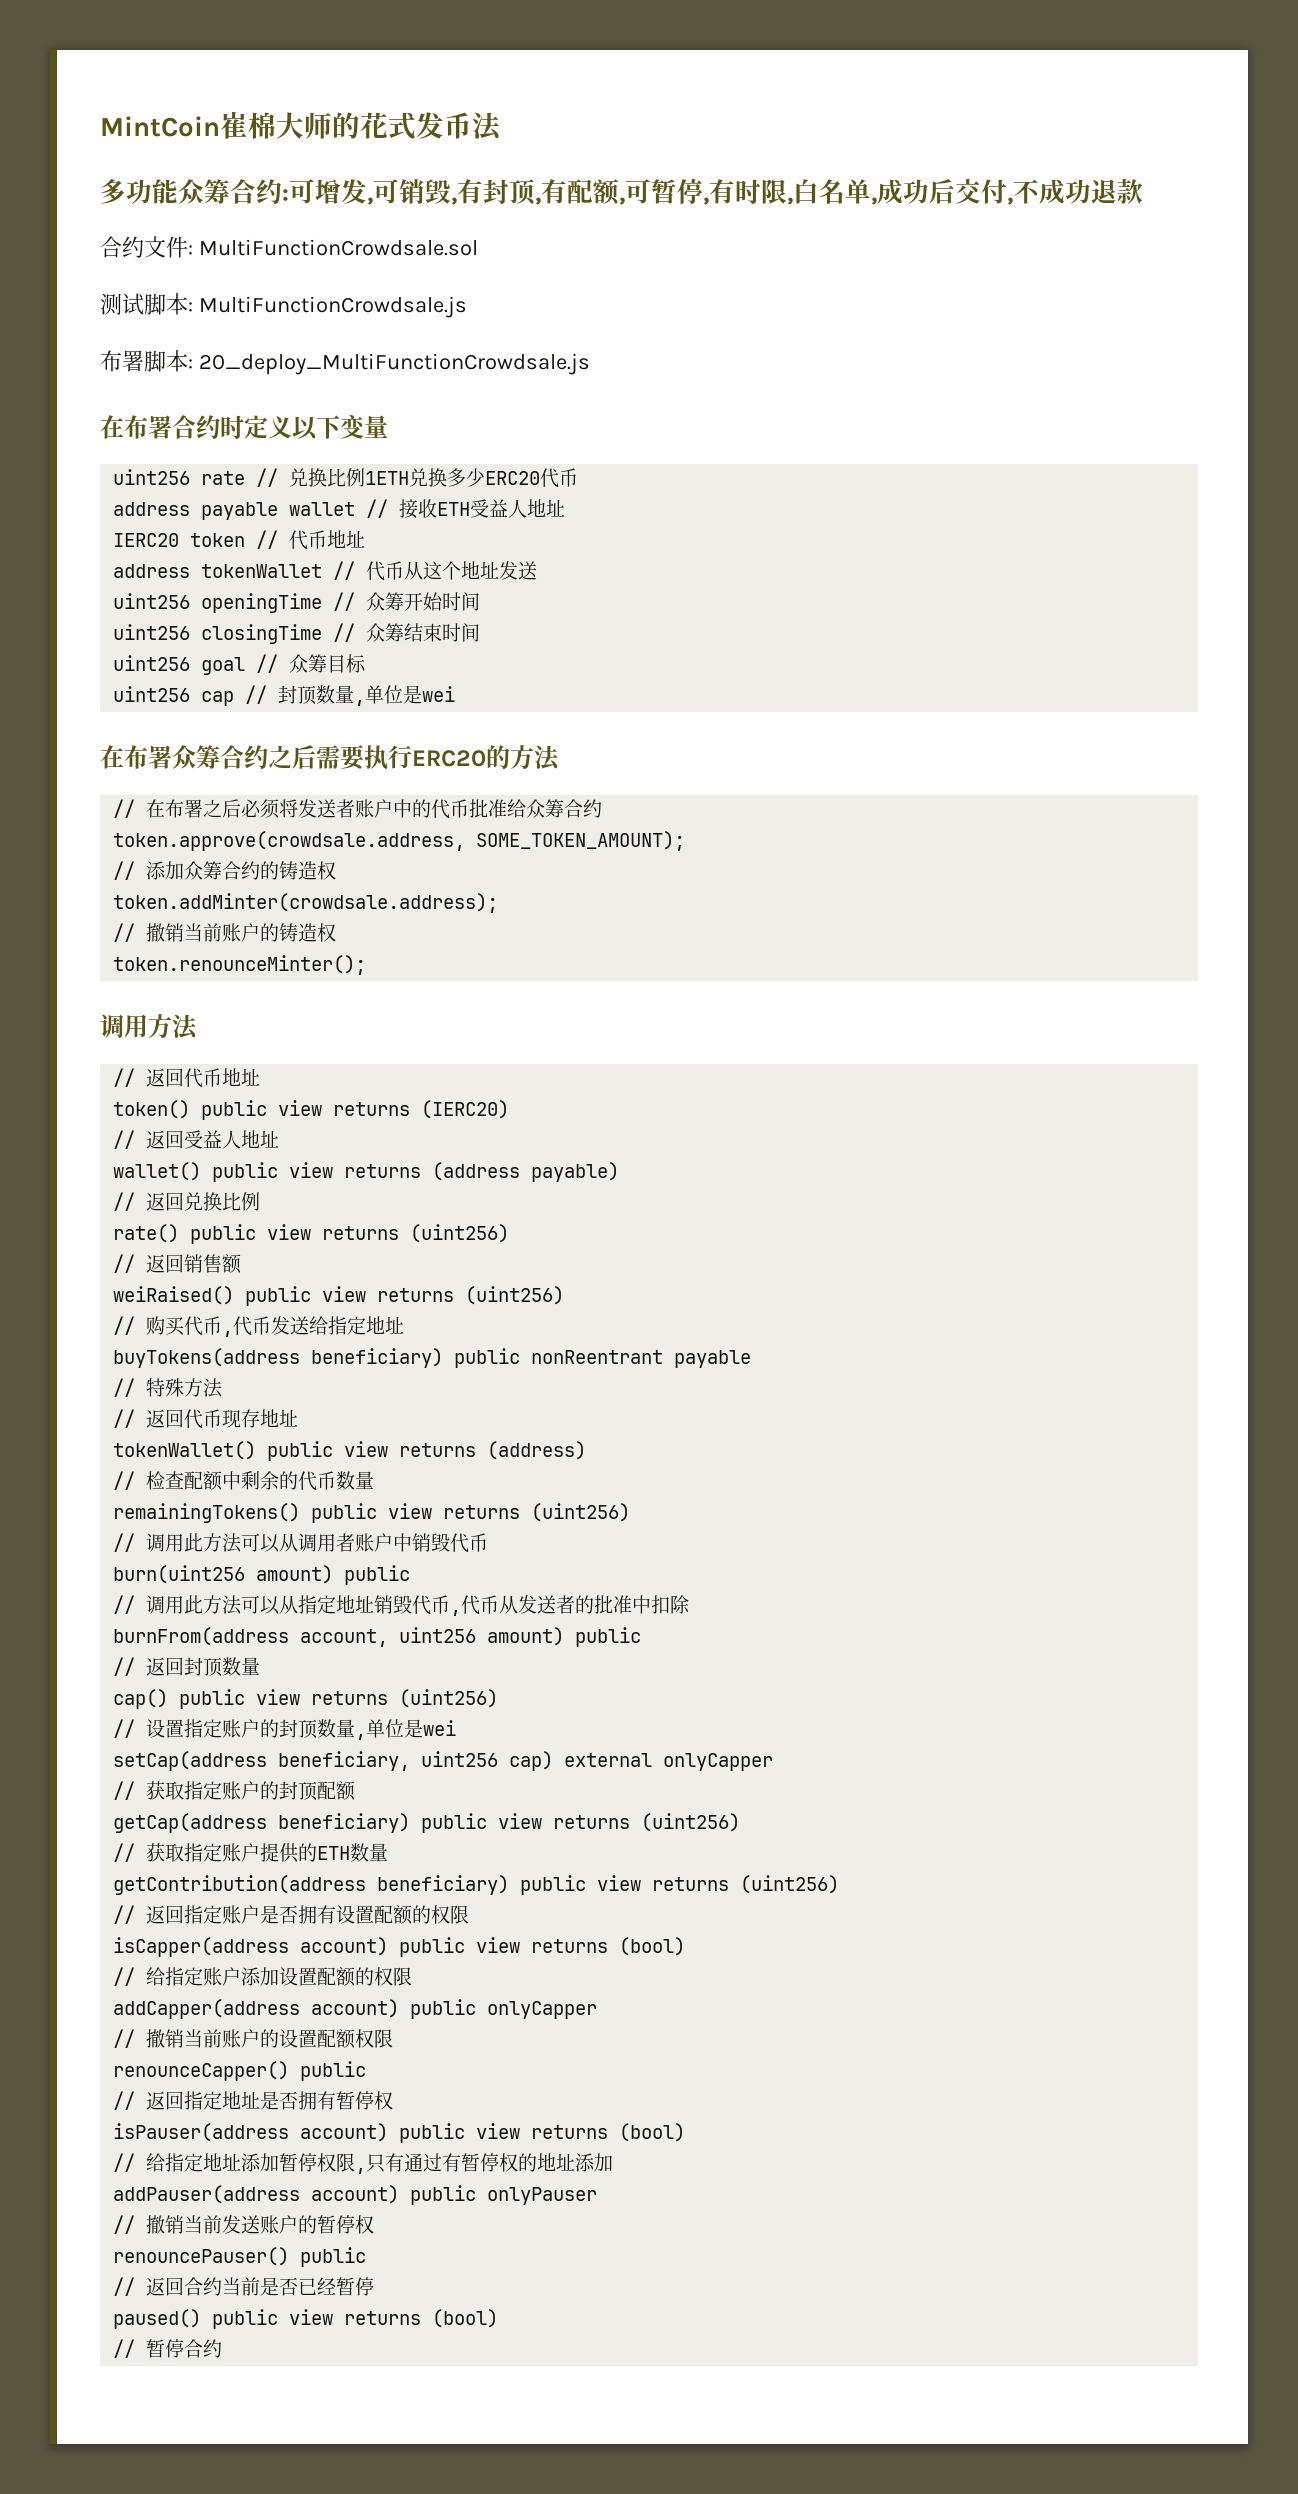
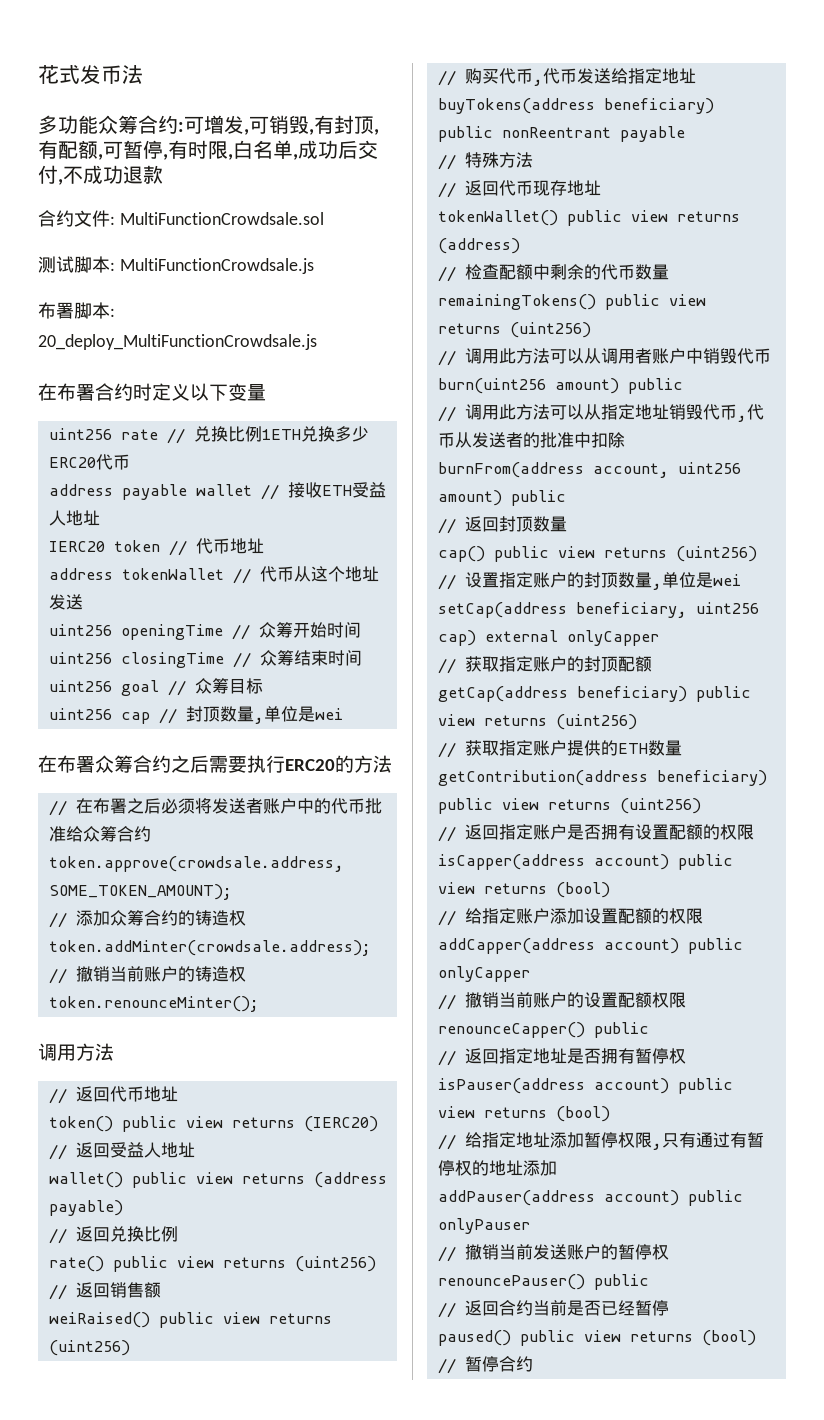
- MintCoin崔棉大师的花式发币法
+ 花式发币法

